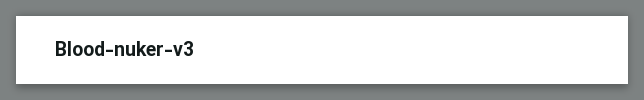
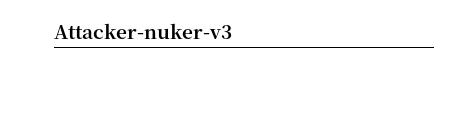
- Blood-nuker-v3
+ Attacker-nuker-v3

